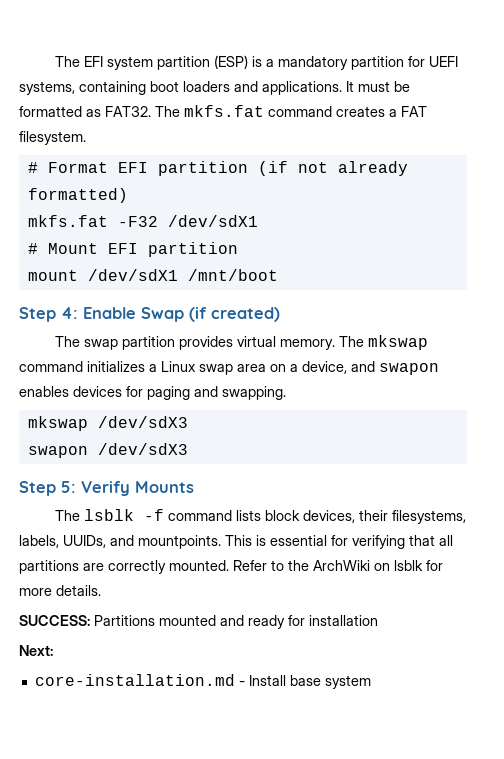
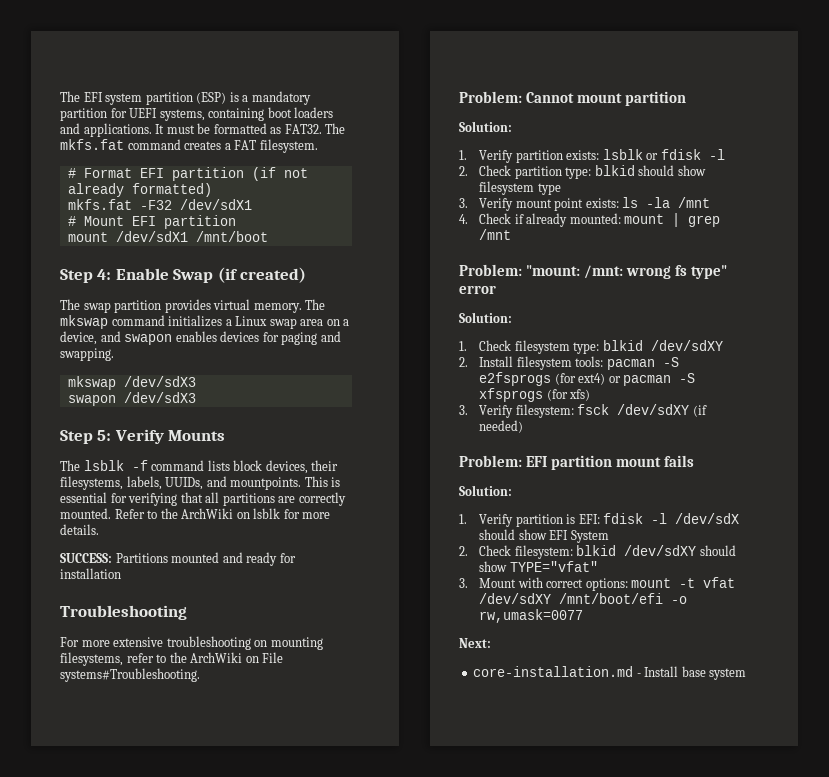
+ Troubleshooting
+ For more extensive troubleshooting on mounting filesystems, refer to the ArchWiki on File systems#Troubleshooting.
+ Problem: Cannot mount partition
+ Solution:
+ 1. Verify partition exists: lsblk or fdisk -l
+ 2. Check partition type: blkid should show filesystem type
+ 3. Verify mount point exists: ls -la /mnt
+ 4. Check if already mounted: mount | grep /mnt
+ Problem: "mount: /mnt: wrong fs type" error
+ Solution:
+ 1. Check filesystem type: blkid /dev/sdXY
+ 2. Install filesystem tools: pacman -S e2fsprogs (for ext4) or pacman -S xfsprogs (for xfs)
+ 3. Verify filesystem: fsck /dev/sdXY (if needed)
+ Problem: EFI partition mount fails
+ Solution:
+ 1. Verify partition is EFI: fdisk -l /dev/sdX should show EFI System
+ 2. Check filesystem: blkid /dev/sdXY should show TYPE="vfat"
+ 3. Mount with correct options: mount -t vfat /dev/sdXY /mnt/boot/efi -o rw,umask=0077

